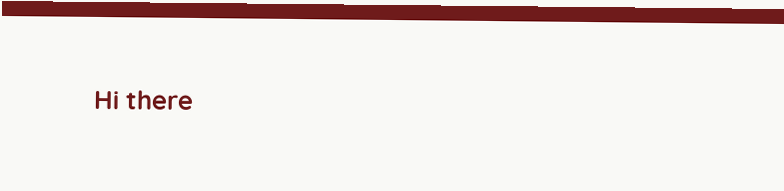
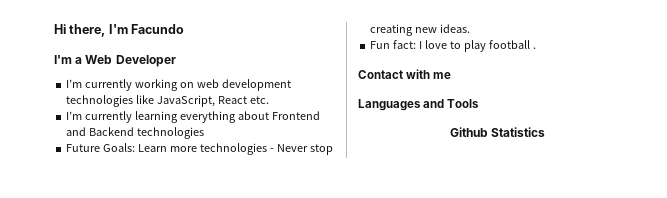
- Hi there
+ Hi there, I'm Facundo
+ I'm a Web Developer
+ I’m currently working on web development technologies like JavaScript, React etc.
+ I’m currently learning everything about Frontend and Backend technologies
+ Future Goals: Learn more technologies - Never stop creating new ideas.
+ Fun fact: I love to play football .
+ Contact with me
+ Languages and Tools
+ Github Statistics

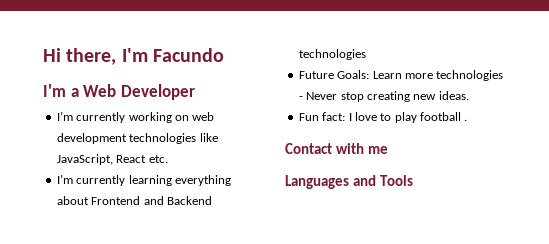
- Github Statistics

